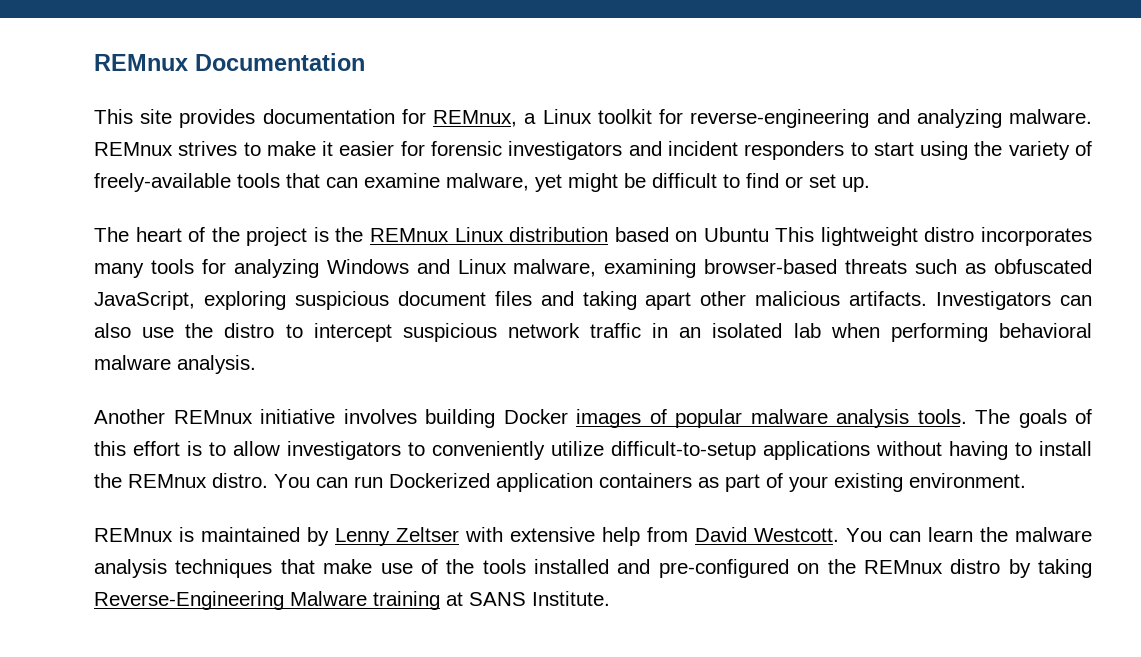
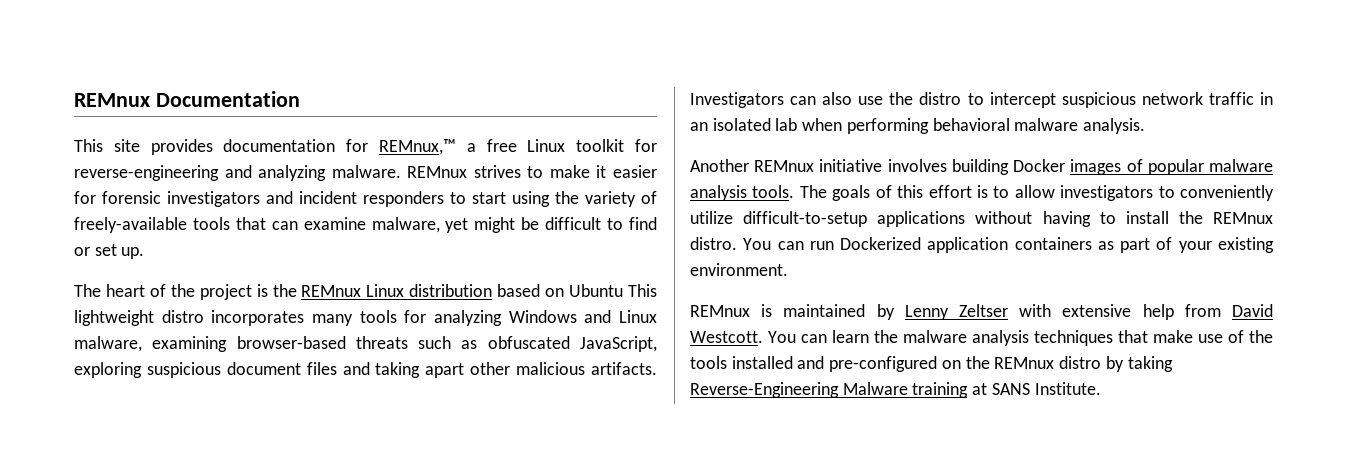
- This site provides documentation for REMnux, a Linux toolkit for reverse-engineering and analyzing malware.
+ This site provides documentation for REMnux,™ a free Linux toolkit for reverse-engineering and analyzing malware.

